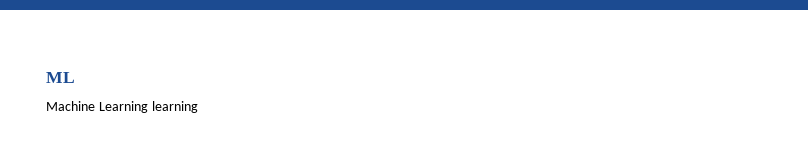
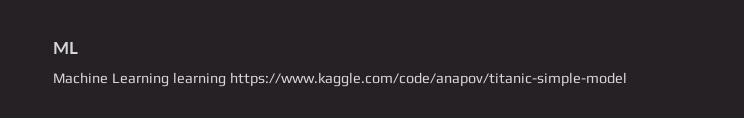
- Machine Learning learning
+ Machine Learning learning https://www.kaggle.com/code/anapov/titanic-simple-model

